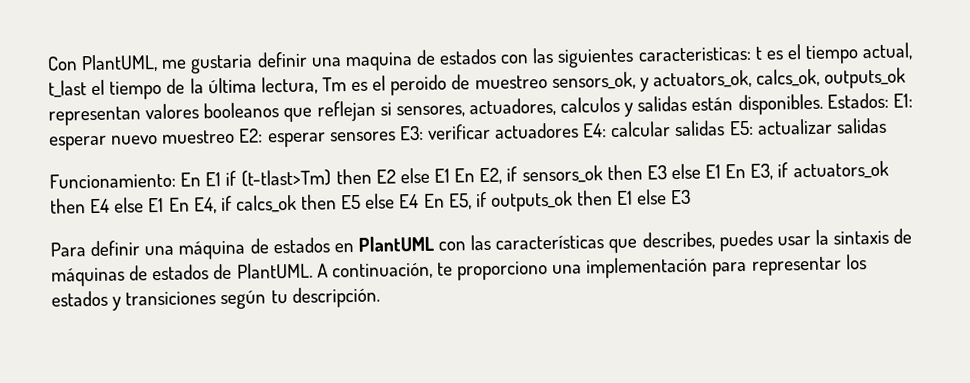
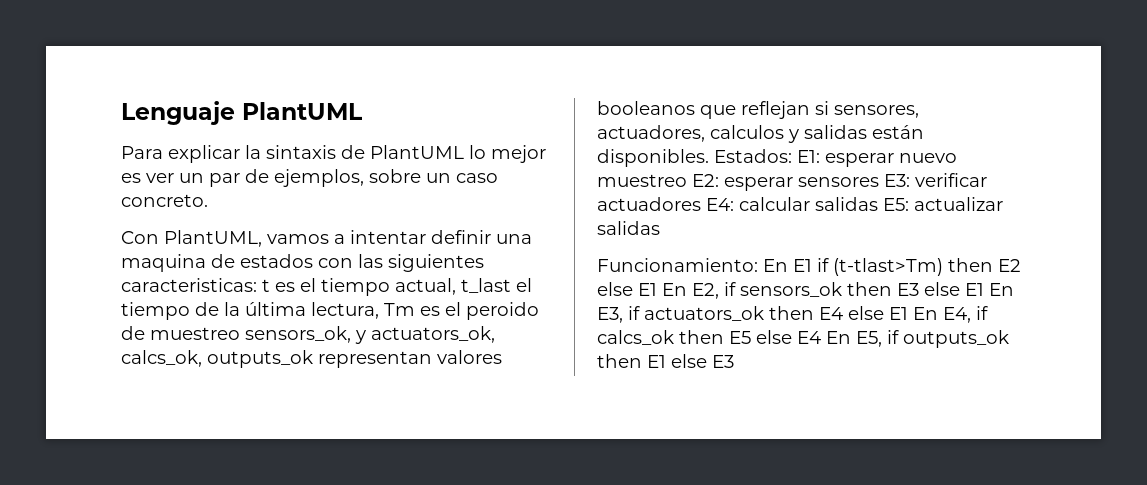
- Con PlantUML, me gustaria definir una maquina de estados con las siguientes caracteristicas: t es el tiempo actual, t_last el tiempo de la última lectura, Tm es el peroido de muestreo sensors_ok, y actuators_ok, calcs_ok, outputs_ok representan valores booleanos que reflejan si sensores, actuadores, calculos y salidas están disponibles.
+ Lenguaje PlantUML
+ Para explicar la sintaxis de PlantUML lo mejor es ver un par de ejemplos, sobre un caso concreto.
+ Con PlantUML, vamos a intentar definir una maquina de estados con las siguientes caracteristicas: t es el tiempo actual, t_last el tiempo de la última lectura, Tm es el peroido de muestreo sensors_ok, y actuators_ok, calcs_ok, outputs_ok representan valores booleanos que reflejan si sensores, actuadores, calculos y salidas están disponibles.
- Para definir una máquina de estados en PlantUML con las características que describes, puedes usar la sintaxis de máquinas de estados de PlantUML. A continuación, te proporciono una implementación para representar los estados y transiciones según tu descripción.

